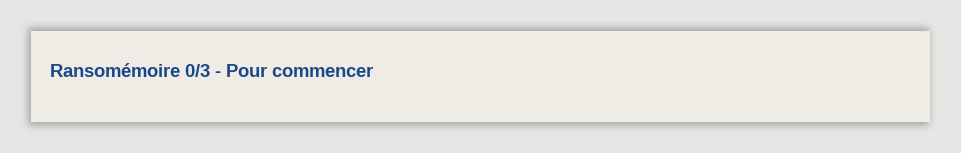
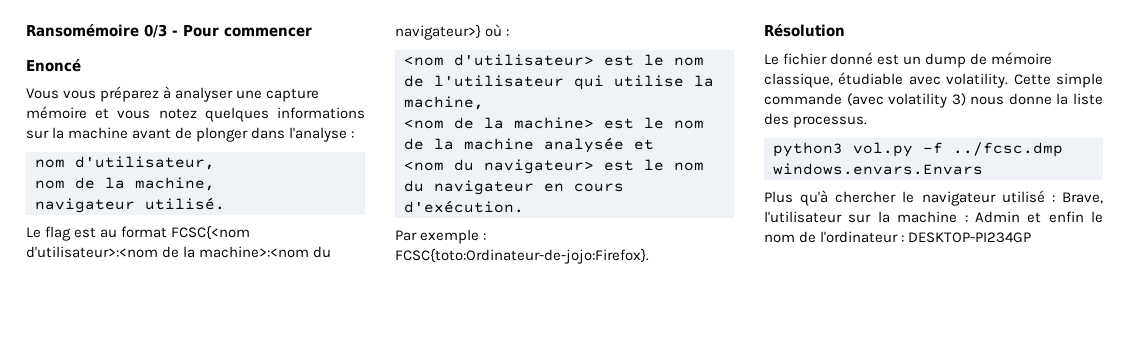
+ Enoncé
+ Vous vous préparez à analyser une capture mémoire et vous notez quelques informations sur la machine avant de plonger dans l'analyse :
+ nom d'utilisateur,
+ nom de la machine,
+ navigateur utilisé.
+ Le flag est au format FCSC{<nom d'utilisateur>:<nom de la machine>:<nom du navigateur>} où :
+ <nom d'utilisateur> est le nom de l'utilisateur qui utilise la machine,
+ <nom de la machine> est le nom de la machine analysée et
+ <nom du navigateur> est le nom du navigateur en cours d'exécution.
+ Par exemple : FCSC{toto:Ordinateur-de-jojo:Firefox}.
+ Résolution
+ Le fichier donné est un dump de mémoire classique, étudiable avec volatility. Cette simple commande (avec volatility 3) nous donne la liste des processus.
+ python3 vol.py -f ../fcsc.dmp windows.envars.Envars
+ Plus qu'à chercher le navigateur utilisé : Brave, l'utilisateur sur la machine : Admin et enfin le nom de l'ordinateur : DESKTOP-PI234GP

